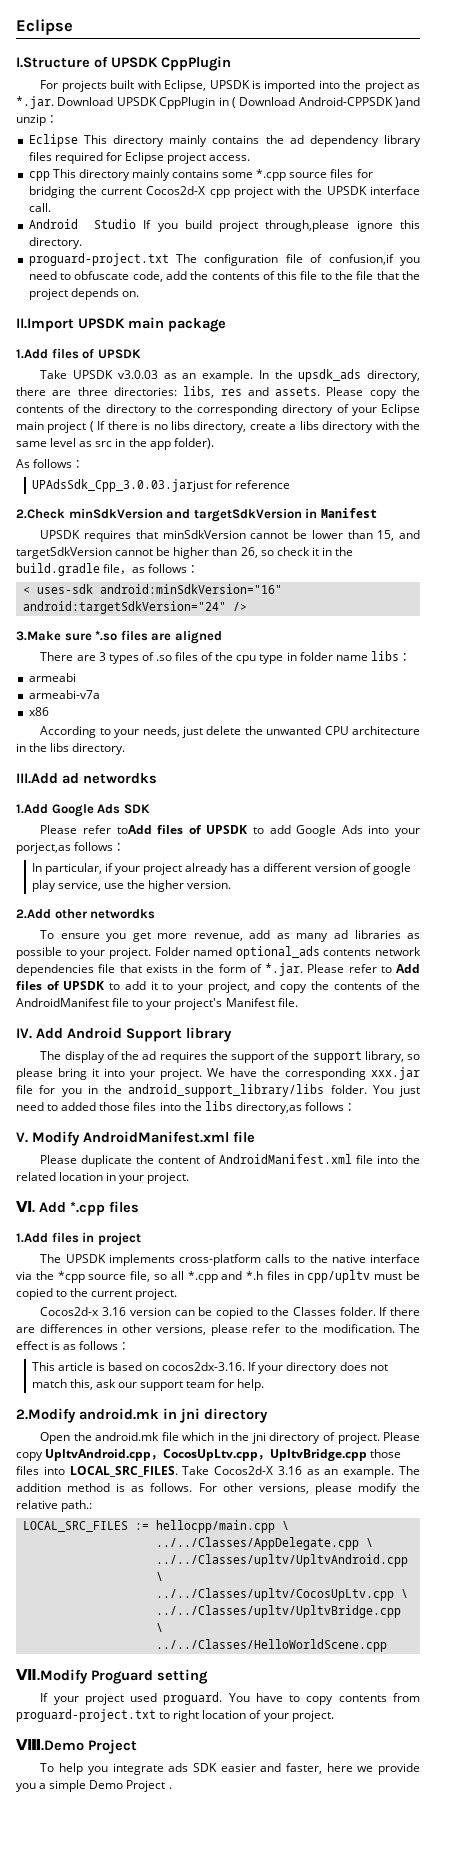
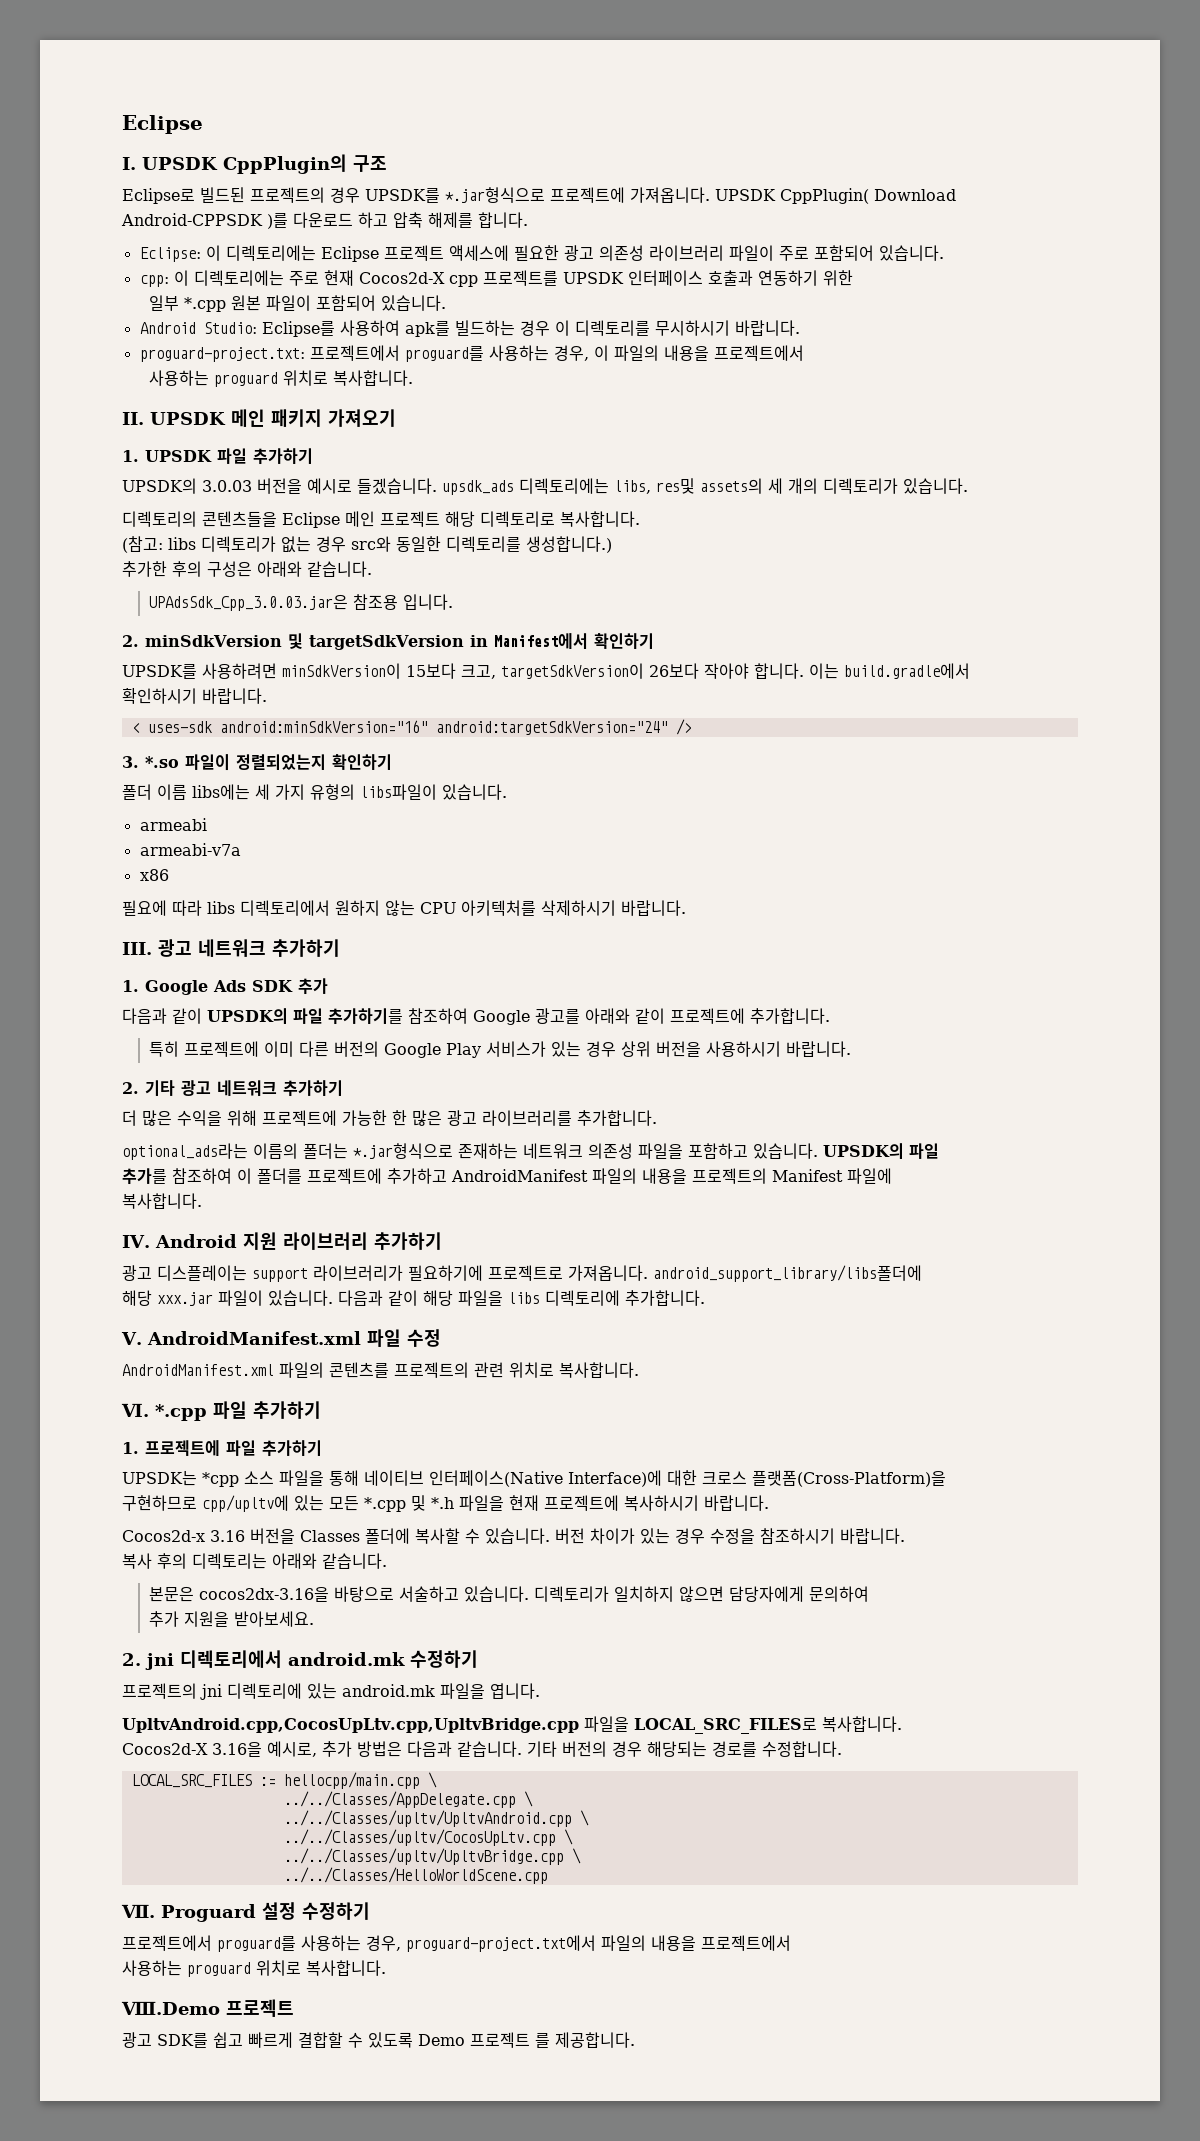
- I.Structure of UPSDK CppPlugin
- For projects built with Eclipse, UPSDK is imported into the project as *.jar. Download UPSDK CppPlugin in ( Download Android-CPPSDK )and unzip：
- Eclipse This directory mainly contains the ad dependency library files required for Eclipse project access.
- cpp This directory mainly contains some *.cpp source files for bridging the current Cocos2d-X cpp project with the UPSDK interface call.
- Android Studio If you build project through,please ignore this directory.
- proguard-project.txt The configuration file of confusion,if you need to obfuscate code, add the contents of this file to the file that the project depends on.
- II.Import UPSDK main package
- 1.Add files of UPSDK
- Take UPSDK v3.0.03 as an example. In the upsdk_ads directory, there are three directories: libs, res and assets. Please copy the contents of the directory to the corresponding directory of your Eclipse main project ( If there is no libs directory, create a libs directory with the same level as src in the app folder).
- As follows：
- UPAdsSdk_Cpp_3.0.03.jarjust for reference
- 2.Check minSdkVersion and targetSdkVersion in Manifest
- UPSDK requires that minSdkVersion cannot be lower than 15, and targetSdkVersion cannot be higher than 26, so check it in the build.gradle file，as follows：
+ I. UPSDK CppPlugin의 구조
+ Eclipse로 빌드된 프로젝트의 경우 UPSDK를 *.jar형식으로 프로젝트에 가져옵니다. UPSDK CppPlugin( Download Android-CPPSDK )를 다운로드 하고 압축 해제를 합니다.
+ Eclipse: 이 디렉토리에는 Eclipse 프로젝트 액세스에 필요한 광고 의존성 라이브러리 파일이 주로 포함되어 있습니다.
+ cpp: 이 디렉토리에는 주로 현재 Cocos2d-X cpp 프로젝트를 UPSDK 인터페이스 호출과 연동하기 위한
+ 일부 *.cpp 원본 파일이 포함되어 있습니다.
+ Android Studio: Eclipse를 사용하여 apk를 빌드하는 경우 이 디렉토리를 무시하시기 바랍니다.
+ proguard-project.txt: 프로젝트에서 proguard를 사용하는 경우, 이 파일의 내용을 프로젝트에서
+ 사용하는 proguard 위치로 복사합니다.
+ II. UPSDK 메인 패키지 가져오기
+ 1. UPSDK 파일 추가하기
+ UPSDK의 3.0.03 버전을 예시로 들겠습니다. upsdk_ads 디렉토리에는 libs, res및 assets의 세 개의 디렉토리가 있습니다.
+ 디렉토리의 콘텐츠들을 Eclipse 메인 프로젝트 해당 디렉토리로 복사합니다.
+ (참고: libs 디렉토리가 없는 경우 src와 동일한 디렉토리를 생성합니다.)
+ 추가한 후의 구성은 아래와 같습니다.
+ UPAdsSdk_Cpp_3.0.03.jar은 참조용 입니다.
+ 2. minSdkVersion 및 targetSdkVersion in Manifest에서 확인하기
+ UPSDK를 사용하려면 minSdkVersion이 15보다 크고, targetSdkVersion이 26보다 작아야 합니다. 이는 build.gradle에서
+ 확인하시기 바랍니다.
- 3.Make sure *.so files are aligned
- There are 3 types of .so files of the cpu type in folder name libs：
+ 3. *.so 파일이 정렬되었는지 확인하기
+ 폴더 이름 libs에는 세 가지 유형의 libs파일이 있습니다.
  armeabi
  armeabi-v7a
  x86
- According to your needs, just delete the unwanted CPU architecture in the libs directory.
- III.Add ad networdks
- 1.Add Google Ads SDK
- Please refer toAdd files of UPSDK to add Google Ads into your porject,as follows：
- In particular, if your project already has a different version of google play service, use the higher version.
- 2.Add other networdks
- To ensure you get more revenue, add as many ad libraries as possible to your project. Folder named optional_ads contents network dependencies file that exists in the form of *.jar. Please refer to Add files of UPSDK to add it to your project, and copy the contents of the AndroidManifest file to your project's Manifest file.
- IV. Add Android Support library
- The display of the ad requires the support of the support library, so please bring it into your project. We have the corresponding xxx.jar file for you in the android_support_library/libs folder. You just need to added those files into the libs directory,as follows：
- V. Modify AndroidManifest.xml file
- Please duplicate the content of AndroidManifest.xml file into the related location in your project.
- Ⅵ. Add *.cpp files
- 1.Add files in project
- The UPSDK implements cross-platform calls to the native interface via the *cpp source file, so all *.cpp and *.h files in cpp/upltv must be copied to the current project.
- Cocos2d-x 3.16 version can be copied to the Classes folder. If there are differences in other versions, please refer to the modification. The effect is as follows：
- This article is based on cocos2dx-3.16. If your directory does not match this, ask our support team for help.
- 2.Modify android.mk in jni directory
- Open the android.mk file which in the jni directory of project. Please copy UpltvAndroid.cpp，CocosUpLtv.cpp，UpltvBridge.cpp those files into LOCAL_SRC_FILES. Take Cocos2d-X 3.16 as an example. The addition method is as follows. For other versions, please modify the relative path.:
+ 필요에 따라 libs 디렉토리에서 원하지 않는 CPU 아키텍처를 삭제하시기 바랍니다.
+ III. 광고 네트워크 추가하기
+ 1. Google Ads SDK 추가
+ 다음과 같이 UPSDK의 파일 추가하기를 참조하여 Google 광고를 아래와 같이 프로젝트에 추가합니다.
+ 특히 프로젝트에 이미 다른 버전의 Google Play 서비스가 있는 경우 상위 버전을 사용하시기 바랍니다.
+ 2. 기타 광고 네트워크 추가하기
+ 더 많은 수익을 위해 프로젝트에 가능한 한 많은 광고 라이브러리를 추가합니다.
+ optional_ads라는 이름의 폴더는 *.jar형식으로 존재하는 네트워크 의존성 파일을 포함하고 있습니다. UPSDK의 파일
+ 추가를 참조하여 이 폴더를 프로젝트에 추가하고 AndroidManifest 파일의 내용을 프로젝트의 Manifest 파일에
+ 복사합니다.
+ IV. Android 지원 라이브러리 추가하기
+ 광고 디스플레이는 support 라이브러리가 필요하기에 프로젝트로 가져옵니다. android_support_library/libs폴더에
+ 해당 xxx.jar 파일이 있습니다. 다음과 같이 해당 파일을 libs 디렉토리에 추가합니다.
+ V. AndroidManifest.xml 파일 수정
+ AndroidManifest.xml 파일의 콘텐츠를 프로젝트의 관련 위치로 복사합니다.
+ Ⅵ. *.cpp 파일 추가하기
+ 1. 프로젝트에 파일 추가하기
+ UPSDK는 *cpp 소스 파일을 통해 네이티브 인터페이스(Native Interface)에 대한 크로스 플랫폼(Cross-Platform)을
+ 구현하므로 cpp/upltv에 있는 모든 *.cpp 및 *.h 파일을 현재 프로젝트에 복사하시기 바랍니다.
+ Cocos2d-x 3.16 버전을 Classes 폴더에 복사할 수 있습니다. 버전 차이가 있는 경우 수정을 참조하시기 바랍니다.
+ 복사 후의 디렉토리는 아래와 같습니다.
+ 본문은 cocos2dx-3.16을 바탕으로 서술하고 있습니다. 디렉토리가 일치하지 않으면 담당자에게 문의하여
+ 추가 지원을 받아보세요.
+ 2. jni 디렉토리에서 android.mk 수정하기
+ 프로젝트의 jni 디렉토리에 있는 android.mk 파일을 엽니다.
+ UpltvAndroid.cpp,CocosUpLtv.cpp,UpltvBridge.cpp 파일을 LOCAL_SRC_FILES로 복사합니다.
+ Cocos2d-X 3.16을 예시로, 추가 방법은 다음과 같습니다. 기타 버전의 경우 해당되는 경로를 수정합니다.
- Ⅶ.Modify Proguard setting
- If your project used proguard. You have to copy contents from proguard-project.txt to right location of your project.
- Ⅷ.Demo Project
- To help you integrate ads SDK easier and faster, here we provide you a simple Demo Project .
+ Ⅶ. Proguard 설정 수정하기
+ 프로젝트에서 proguard를 사용하는 경우, proguard-project.txt에서 파일의 내용을 프로젝트에서
+ 사용하는 proguard 위치로 복사합니다.
+ Ⅷ.Demo 프로젝트
+ 광고 SDK를 쉽고 빠르게 결합할 수 있도록 Demo 프로젝트 를 제공합니다.

